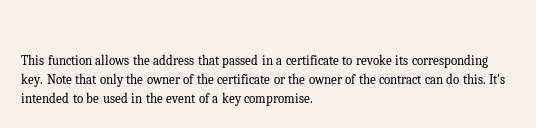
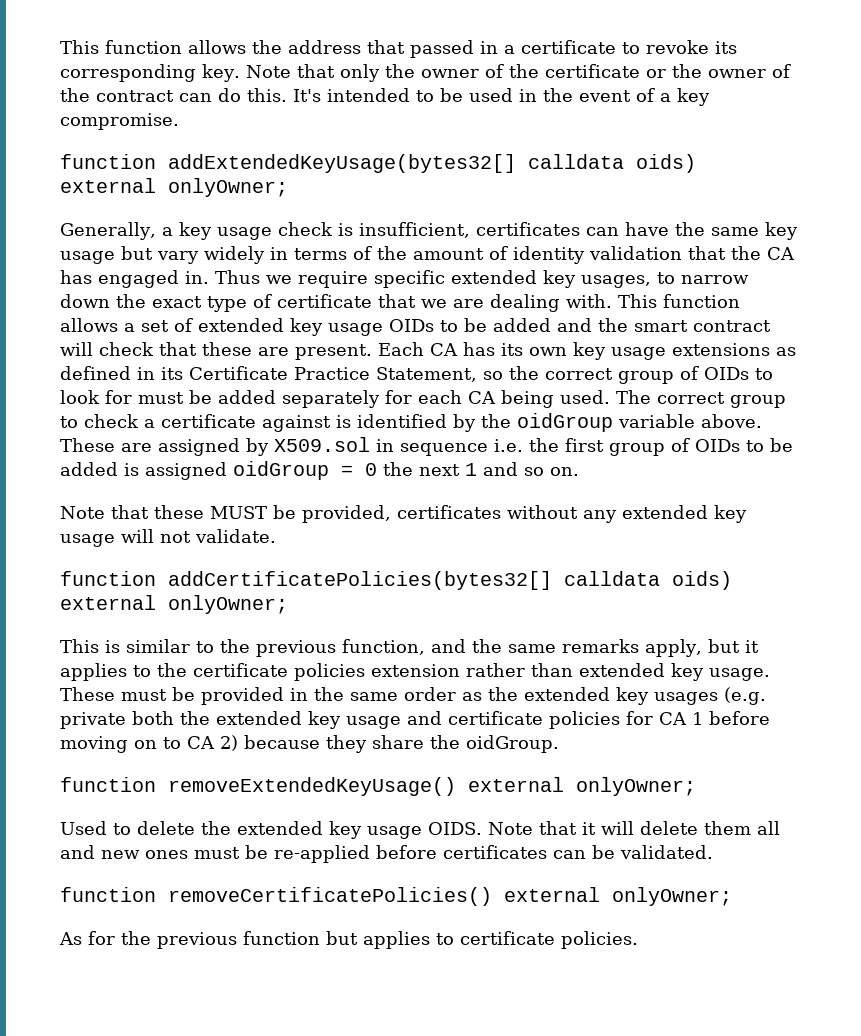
+ function addExtendedKeyUsage(bytes32[] calldata oids) external onlyOwner;
+ Generally, a key usage check is insufficient, certificates can have the same key usage but vary widely in terms of the amount of identity validation that the CA has engaged in. Thus we require specific extended key usages, to narrow down the exact type of certificate that we are dealing with. This function allows a set of extended key usage OIDs to be added and the smart contract will check that these are present. Each CA has its own key usage extensions as defined in its Certificate Practice Statement, so the correct group of OIDs to look for must be added separately for each CA being used. The correct group to check a certificate against is identified by the oidGroup variable above. These are assigned by X509.sol in sequence i.e. the first group of OIDs to be added is assigned oidGroup = 0 the next 1 and so on.
+ Note that these MUST be provided, certificates without any extended key usage will not validate.
+ function addCertificatePolicies(bytes32[] calldata oids) external onlyOwner;
+ This is similar to the previous function, and the same remarks apply, but it applies to the certificate policies extension rather than extended key usage. These must be provided in the same order as the extended key usages (e.g. private both the extended key usage and certificate policies for CA 1 before moving on to CA 2) because they share the oidGroup.
+ function removeExtendedKeyUsage() external onlyOwner;
+ Used to delete the extended key usage OIDS. Note that it will delete them all and new ones must be re-applied before certificates can be validated.
+ function removeCertificatePolicies() external onlyOwner;
+ As for the previous function but applies to certificate policies.

